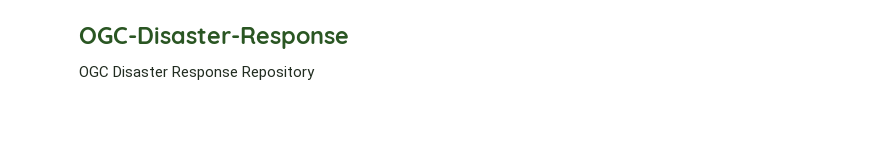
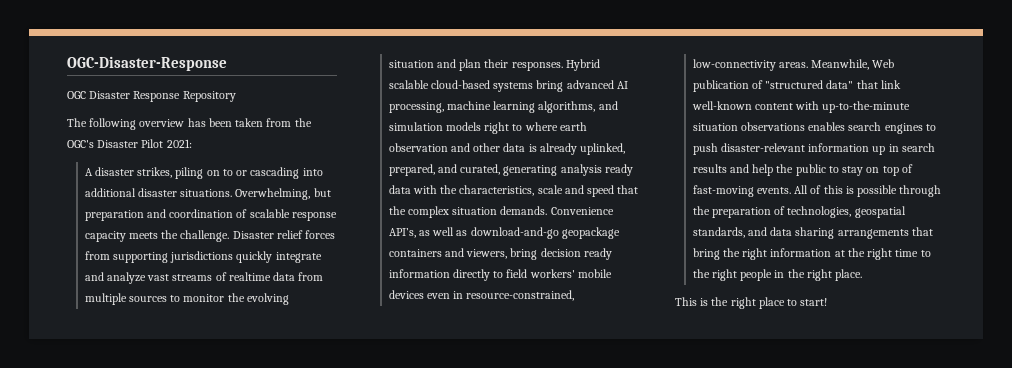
+ The following overview has been taken from the OGC's Disaster Pilot 2021:
+ A disaster strikes, piling on to or cascading into additional disaster situations. Overwhelming, but preparation and coordination of scalable response capacity meets the challenge. Disaster relief forces from supporting jurisdictions quickly integrate and analyze vast streams of realtime data from multiple sources to monitor the evolving situation and plan their responses. Hybrid scalable cloud-based systems bring advanced AI processing, machine learning algorithms, and simulation models right to where earth observation and other data is already uplinked, prepared, and curated, generating analysis ready data with the characteristics, scale and speed that the complex situation demands. Convenience API’s, as well as download-and-go geopackage containers and viewers, bring decision ready information directly to field workers' mobile devices even in resource-constrained, low-connectivity areas. Meanwhile, Web publication of "structured data" that link well-known content with up-to-the-minute situation observations enables search engines to push disaster-relevant information up in search results and help the public to stay on top of fast-moving events. All of this is possible through the preparation of technologies, geospatial standards, and data sharing arrangements that bring the right information at the right time to the right people in the right place.
+ This is the right place to start!

